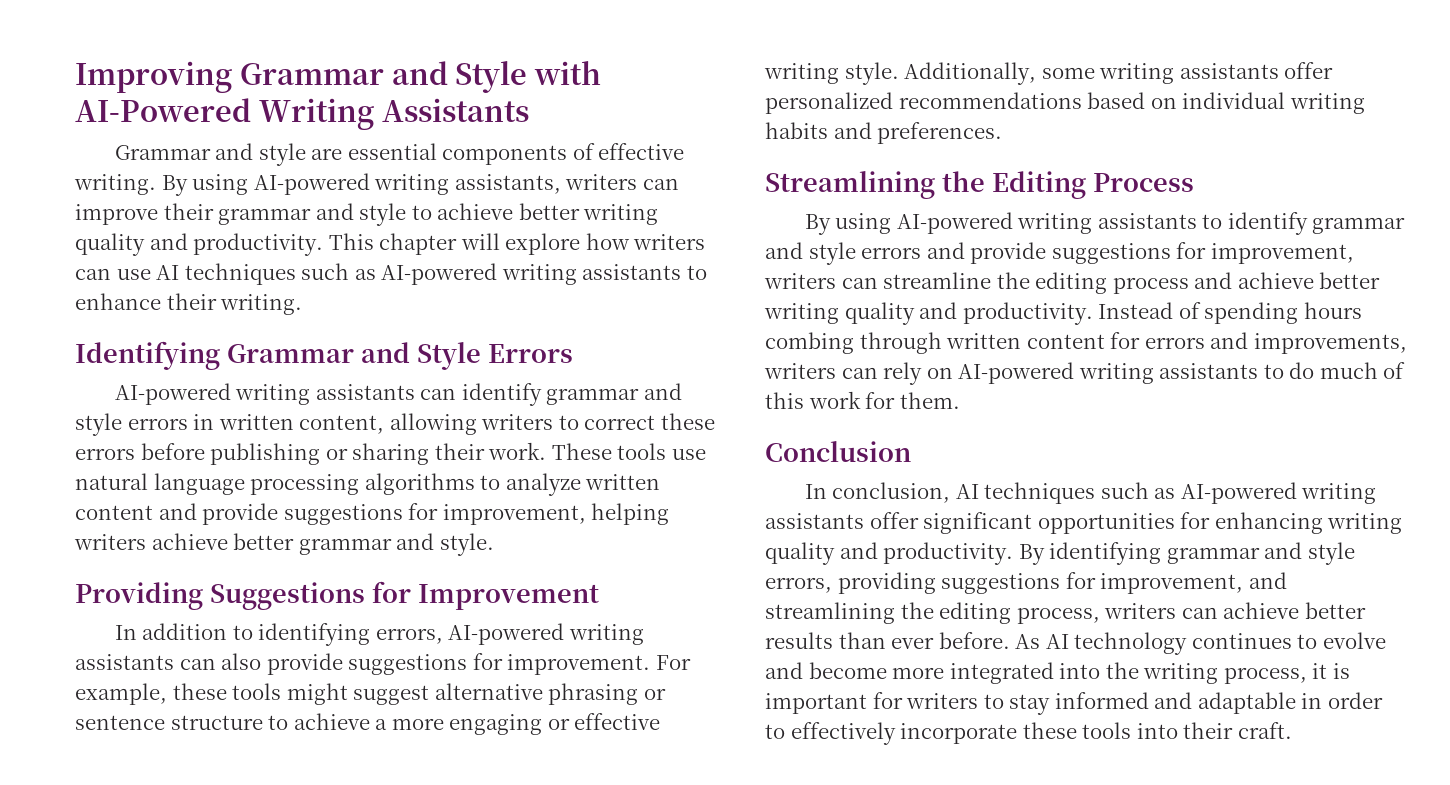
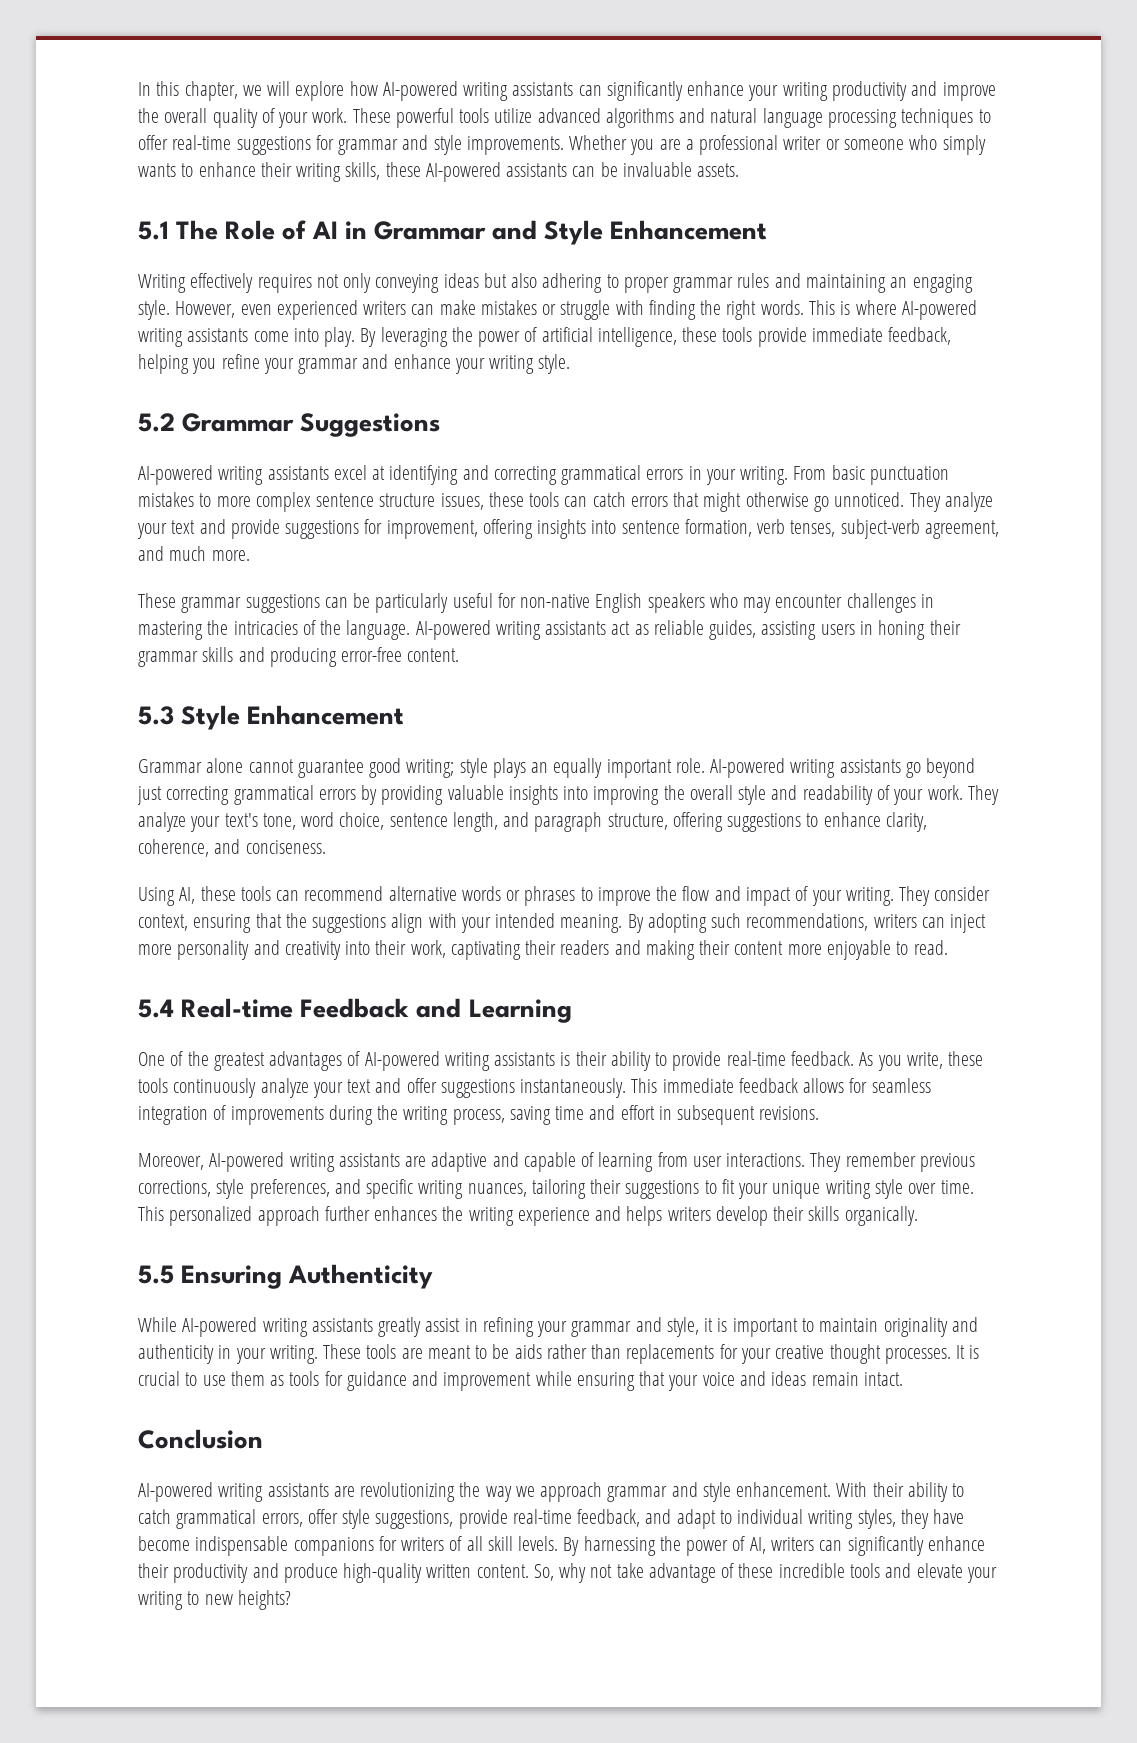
- Improving Grammar and Style with AI-Powered Writing Assistants
- Grammar and style are essential components of effective writing. By using AI-powered writing assistants, writers can improve their grammar and style to achieve better writing quality and productivity. This chapter will explore how writers can use AI techniques such as AI-powered writing assistants to enhance their writing.
- Identifying Grammar and Style Errors
- AI-powered writing assistants can identify grammar and style errors in written content, allowing writers to correct these errors before publishing or sharing their work. These tools use natural language processing algorithms to analyze written content and provide suggestions for improvement, helping writers achieve better grammar and style.
- Providing Suggestions for Improvement
- In addition to identifying errors, AI-powered writing assistants can also provide suggestions for improvement. For example, these tools might suggest alternative phrasing or sentence structure to achieve a more engaging or effective writing style. Additionally, some writing assistants offer personalized recommendations based on individual writing habits and preferences.
- Streamlining the Editing Process
- By using AI-powered writing assistants to identify grammar and style errors and provide suggestions for improvement, writers can streamline the editing process and achieve better writing quality and productivity. Instead of spending hours combing through written content for errors and improvements, writers can rely on AI-powered writing assistants to do much of this work for them.
+ In this chapter, we will explore how AI-powered writing assistants can significantly enhance your writing productivity and improve the overall quality of your work. These powerful tools utilize advanced algorithms and natural language processing techniques to offer real-time suggestions for grammar and style improvements. Whether you are a professional writer or someone who simply wants to enhance their writing skills, these AI-powered assistants can be invaluable assets.
+ 5.1 The Role of AI in Grammar and Style Enhancement
+ Writing effectively requires not only conveying ideas but also adhering to proper grammar rules and maintaining an engaging style. However, even experienced writers can make mistakes or struggle with finding the right words. This is where AI-powered writing assistants come into play. By leveraging the power of artificial intelligence, these tools provide immediate feedback, helping you refine your grammar and enhance your writing style.
+ 5.2 Grammar Suggestions
+ AI-powered writing assistants excel at identifying and correcting grammatical errors in your writing. From basic punctuation mistakes to more complex sentence structure issues, these tools can catch errors that might otherwise go unnoticed. They analyze your text and provide suggestions for improvement, offering insights into sentence formation, verb tenses, subject-verb agreement, and much more.
+ These grammar suggestions can be particularly useful for non-native English speakers who may encounter challenges in mastering the intricacies of the language. AI-powered writing assistants act as reliable guides, assisting users in honing their grammar skills and producing error-free content.
+ 5.3 Style Enhancement
+ Grammar alone cannot guarantee good writing; style plays an equally important role. AI-powered writing assistants go beyond just correcting grammatical errors by providing valuable insights into improving the overall style and readability of your work. They analyze your text's tone, word choice, sentence length, and paragraph structure, offering suggestions to enhance clarity, coherence, and conciseness.
+ Using AI, these tools can recommend alternative words or phrases to improve the flow and impact of your writing. They consider context, ensuring that the suggestions align with your intended meaning. By adopting such recommendations, writers can inject more personality and creativity into their work, captivating their readers and making their content more enjoyable to read.
+ 5.4 Real-time Feedback and Learning
+ One of the greatest advantages of AI-powered writing assistants is their ability to provide real-time feedback. As you write, these tools continuously analyze your text and offer suggestions instantaneously. This immediate feedback allows for seamless integration of improvements during the writing process, saving time and effort in subsequent revisions.
+ Moreover, AI-powered writing assistants are adaptive and capable of learning from user interactions. They remember previous corrections, style preferences, and specific writing nuances, tailoring their suggestions to fit your unique writing style over time. This personalized approach further enhances the writing experience and helps writers develop their skills organically.
+ 5.5 Ensuring Authenticity
+ While AI-powered writing assistants greatly assist in refining your grammar and style, it is important to maintain originality and authenticity in your writing. These tools are meant to be aids rather than replacements for your creative thought processes. It is crucial to use them as tools for guidance and improvement while ensuring that your voice and ideas remain intact.
  Conclusion
- In conclusion, AI techniques such as AI-powered writing assistants offer significant opportunities for enhancing writing quality and productivity. By identifying grammar and style errors, providing suggestions for improvement, and streamlining the editing process, writers can achieve better results than ever before. As AI technology continues to evolve and become more integrated into the writing process, it is important for writers to stay informed and adaptable in order to effectively incorporate these tools into their craft.
+ AI-powered writing assistants are revolutionizing the way we approach grammar and style enhancement. With their ability to catch grammatical errors, offer style suggestions, provide real-time feedback, and adapt to individual writing styles, they have become indispensable companions for writers of all skill levels. By harnessing the power of AI, writers can significantly enhance their productivity and produce high-quality written content. So, why not take advantage of these incredible tools and elevate your writing to new heights?

